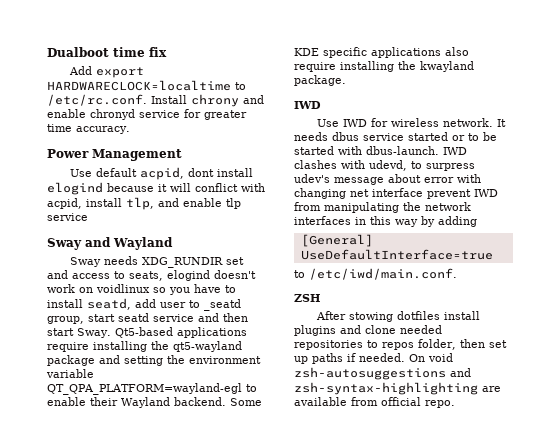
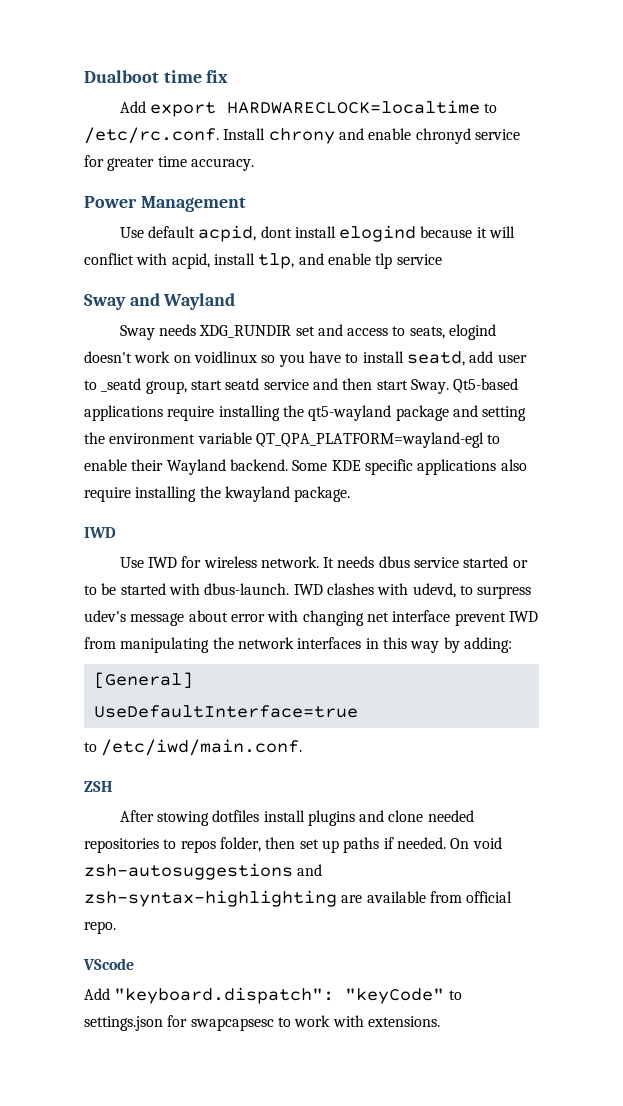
- IWD clashes with udevd, to surpress udev's message about error with changing net interface prevent IWD from manipulating the network interfaces in this way by adding
+ IWD clashes with udevd, to surpress udev's message about error with changing net interface prevent IWD from manipulating the network interfaces in this way by adding:
+ VScode
+ Add "keyboard.dispatch": "keyCode" to settings.json for swapcapsesc to work with extensions.

